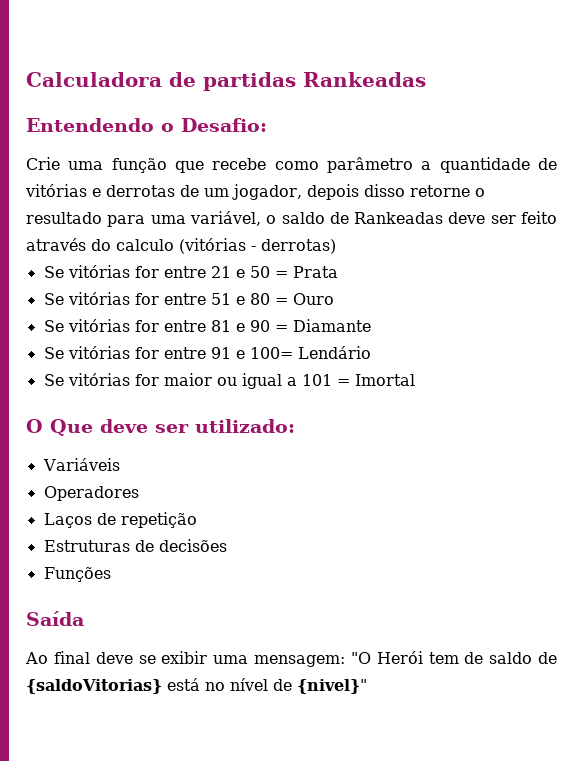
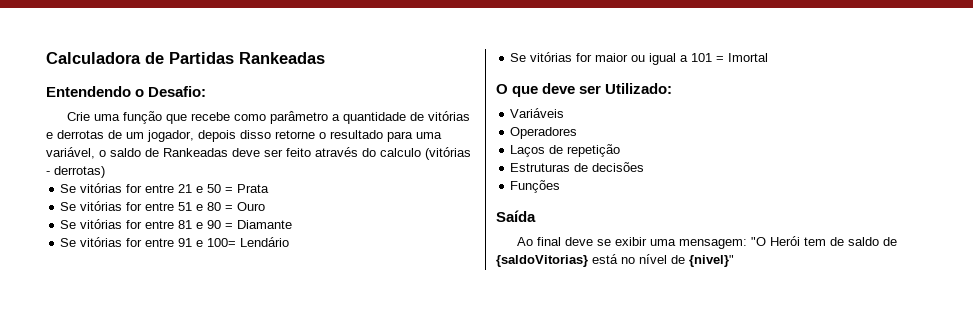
- Calculadora de partidas Rankeadas
+ Calculadora de Partidas Rankeadas
- O Que deve ser utilizado:
+ O que deve ser Utilizado:

